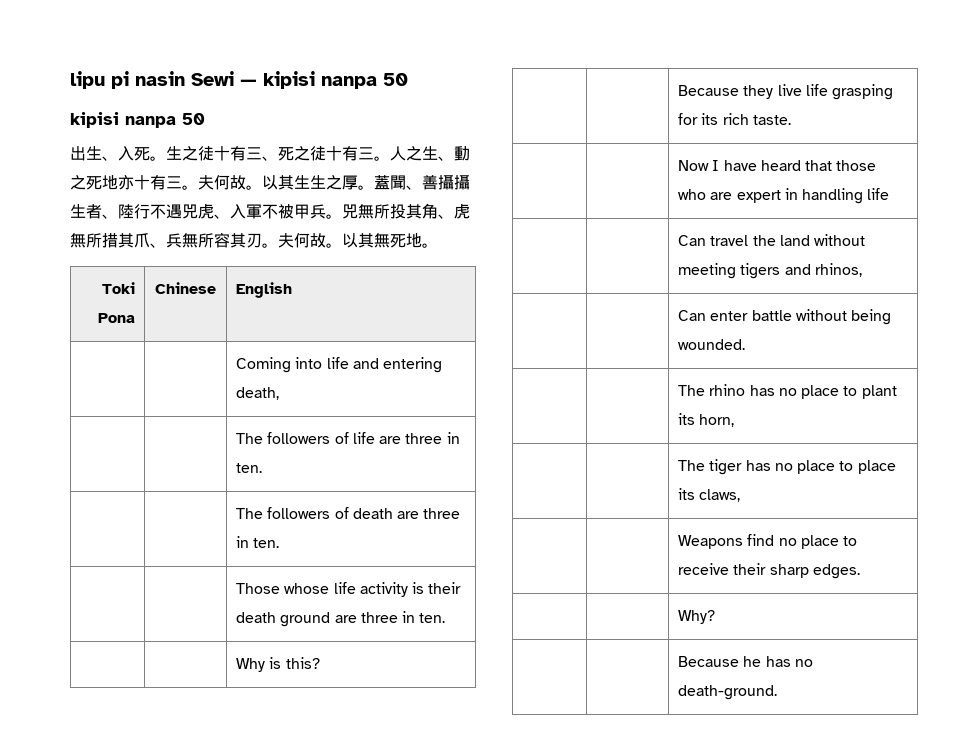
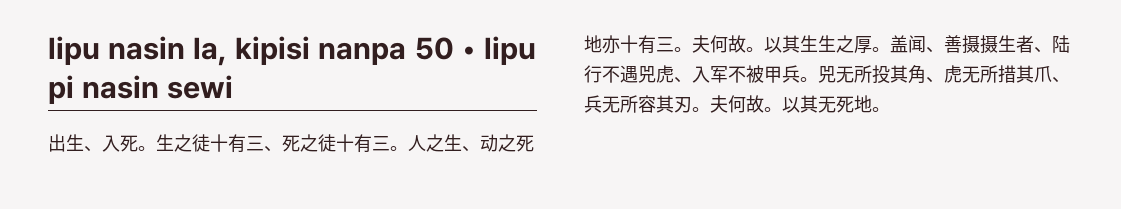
- lipu pi nasin Sewi — kipisi nanpa 50
- kipisi nanpa 50
+ lipu nasin la, kipisi nanpa 50 • lipu pi nasin sewi
- 人之生、動之死地亦十有三。
+ 人之生、动之死地亦十有三。
- 蓋聞、善攝攝生者、陸行不遇兕虎、入軍不被甲兵。
+ 盖闻、善摄摄生者、陆行不遇兕虎、入军不被甲兵。
- 兕無所投其角、虎無所措其爪、兵無所容其刃。
+ 兕无所投其角、虎无所措其爪、兵无所容其刃。
- 以其無死地。
+ 以其无死地。
- Toki Pona | Chinese | English
- | | Coming into life and entering death,
- | | The followers of life are three in ten.
- | | The followers of death are three in ten.
- | | Those whose life activity is their death ground are three in ten.
- | | Why is this?
- | | Because they live life grasping for its rich taste.
- | | Now I have heard that those who are expert in handling life
- | | Can travel the land without meeting tigers and rhinos,
- | | Can enter battle without being wounded.
- | | The rhino has no place to plant its horn,
- | | The tiger has no place to place its claws,
- | | Weapons find no place to receive their sharp edges.
- | | Why?
- | | Because he has no death-ground.

